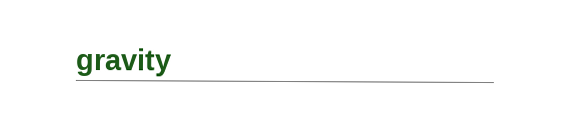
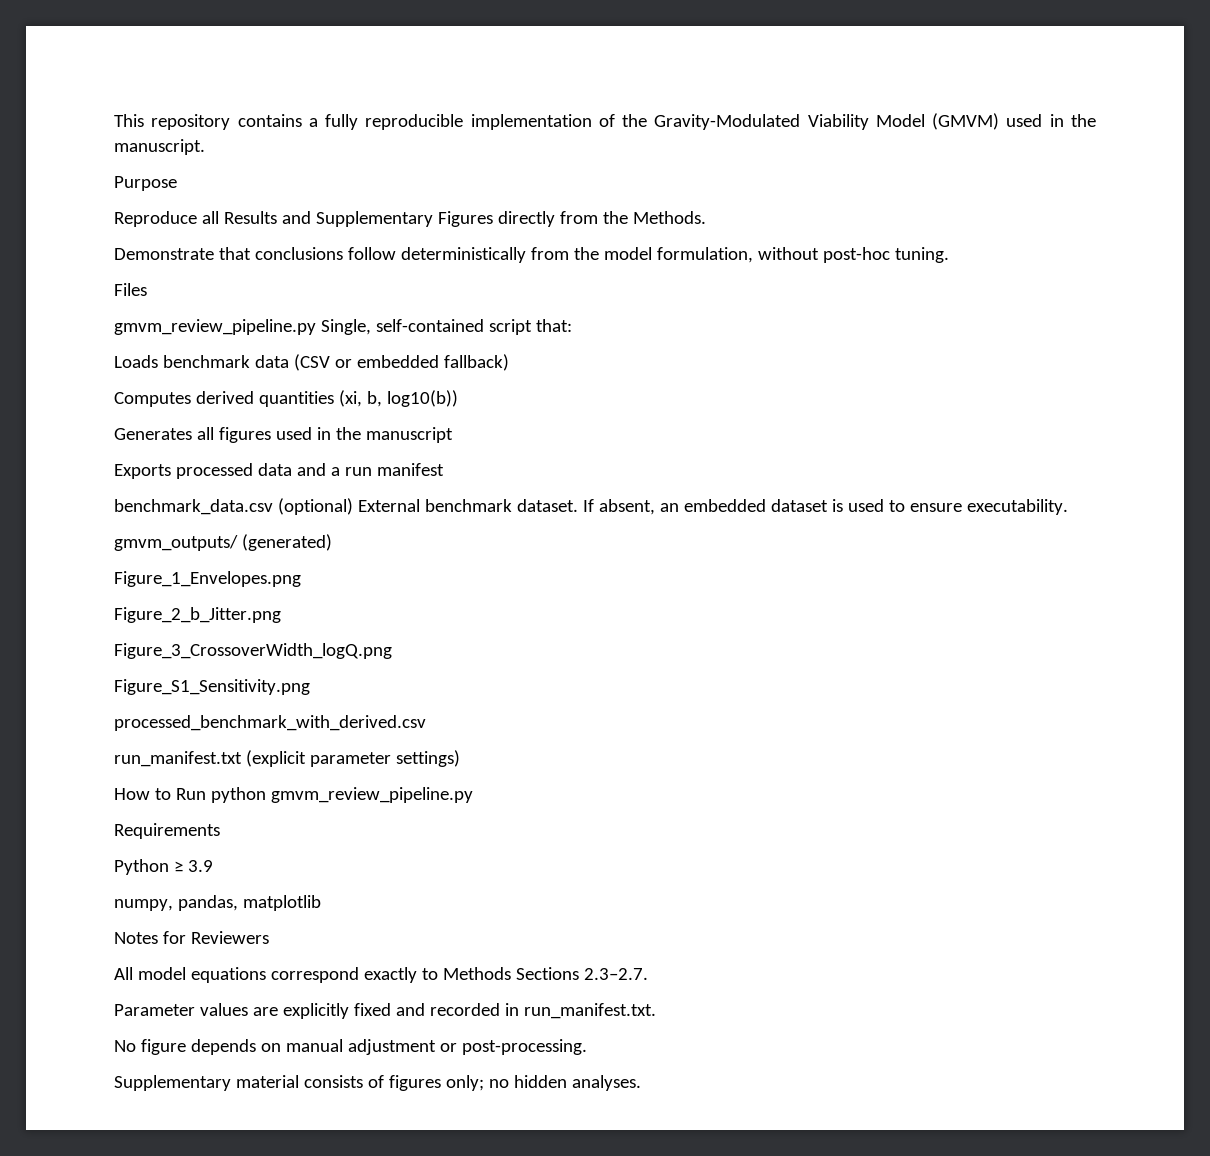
- gravity
+ This repository contains a fully reproducible implementation of the Gravity-Modulated Viability Model (GMVM) used in the manuscript.
+ Purpose
+ Reproduce all Results and Supplementary Figures directly from the Methods.
+ Demonstrate that conclusions follow deterministically from the model formulation, without post-hoc tuning.
+ Files
+ gmvm_review_pipeline.py Single, self-contained script that:
+ Loads benchmark data (CSV or embedded fallback)
+ Computes derived quantities (xi, b, log10(b))
+ Generates all figures used in the manuscript
+ Exports processed data and a run manifest
+ benchmark_data.csv (optional) External benchmark dataset. If absent, an embedded dataset is used to ensure executability.
+ gmvm_outputs/ (generated)
+ Figure_1_Envelopes.png
+ Figure_2_b_Jitter.png
+ Figure_3_CrossoverWidth_logQ.png
+ Figure_S1_Sensitivity.png
+ processed_benchmark_with_derived.csv
+ run_manifest.txt (explicit parameter settings)
+ How to Run python gmvm_review_pipeline.py
+ Requirements
+ Python ≥ 3.9
+ numpy, pandas, matplotlib
+ Notes for Reviewers
+ All model equations correspond exactly to Methods Sections 2.3–2.7.
+ Parameter values are explicitly fixed and recorded in run_manifest.txt.
+ No figure depends on manual adjustment or post-processing.
+ Supplementary material consists of figures only; no hidden analyses.

